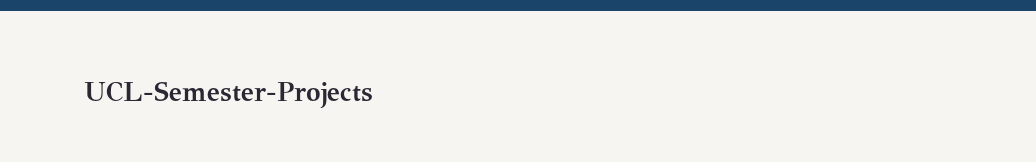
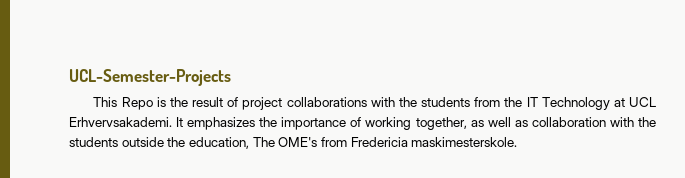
+ This Repo is the result of project collaborations with the students from the IT Technology at UCL Erhvervsakademi. It emphasizes the importance of working together, as well as collaboration with the students outside the education, The OME's from Fredericia maskimesterskole.

